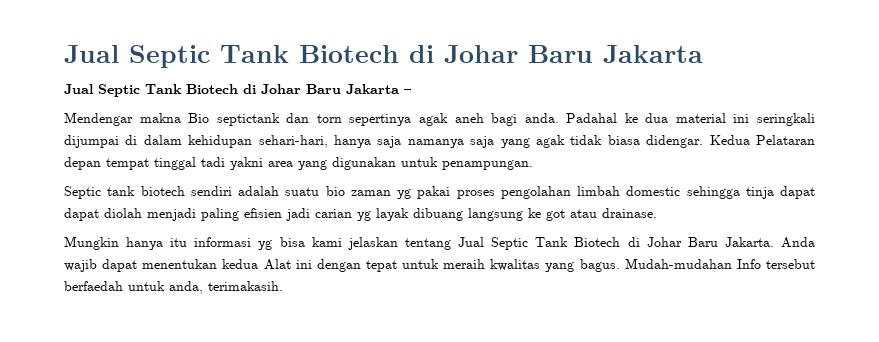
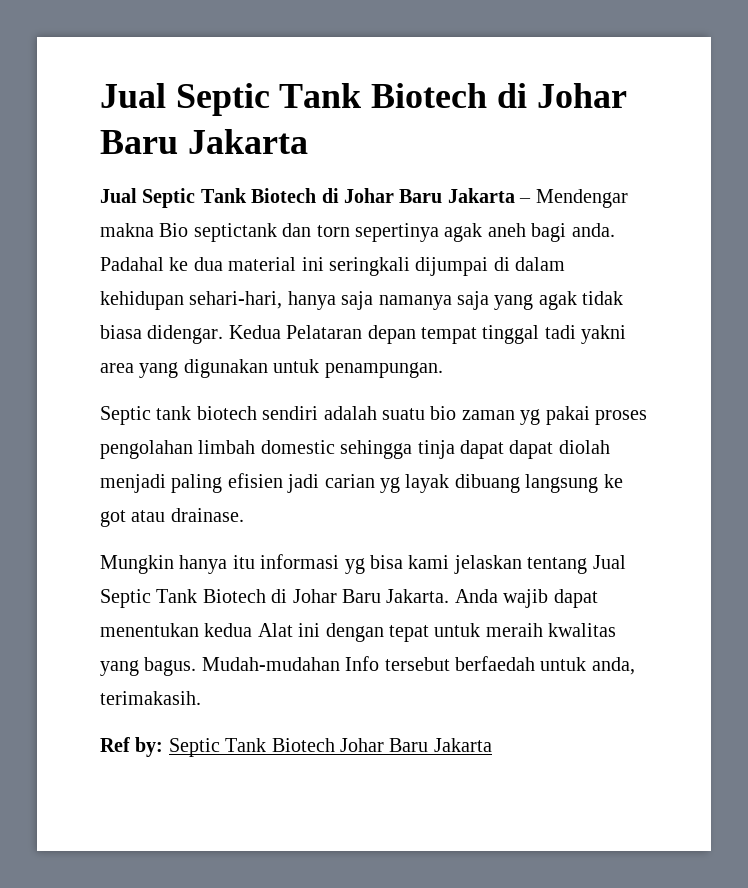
- Jual Septic Tank Biotech di Johar Baru Jakarta –
- Mendengar makna Bio septictank dan torn sepertinya agak aneh bagi anda.
+ Jual Septic Tank Biotech di Johar Baru Jakarta – Mendengar makna Bio septictank dan torn sepertinya agak aneh bagi anda.
+ Ref by: Septic Tank Biotech Johar Baru Jakarta

